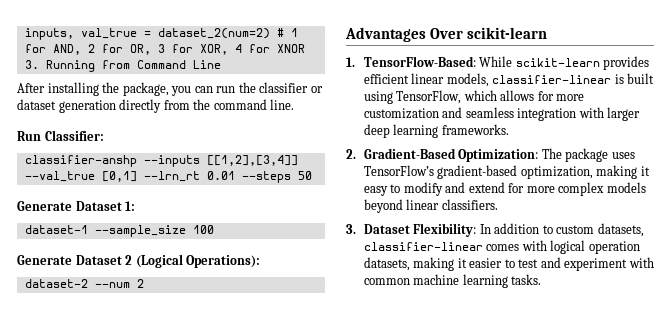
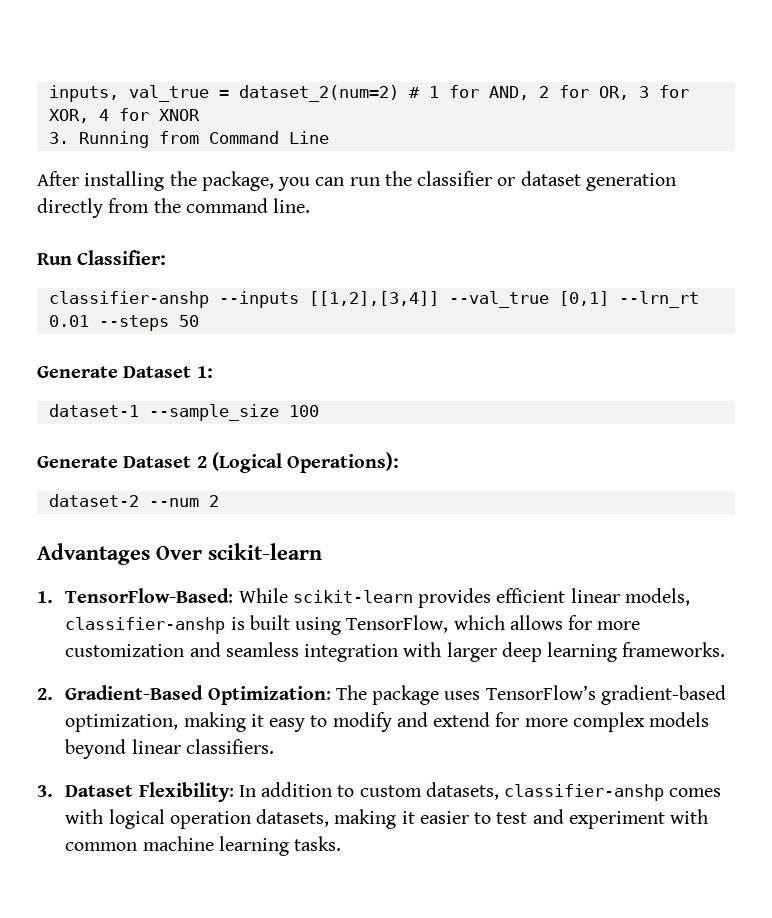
- 1. TensorFlow-Based: While scikit-learn provides efficient linear models, classifier-linear is built using TensorFlow, which allows for more customization and seamless integration with larger deep learning frameworks.
+ 1. TensorFlow-Based: While scikit-learn provides efficient linear models, classifier-anshp is built using TensorFlow, which allows for more customization and seamless integration with larger deep learning frameworks.
- 3. Dataset Flexibility: In addition to custom datasets, classifier-linear comes with logical operation datasets, making it easier to test and experiment with common machine learning tasks.
+ 3. Dataset Flexibility: In addition to custom datasets, classifier-anshp comes with logical operation datasets, making it easier to test and experiment with common machine learning tasks.

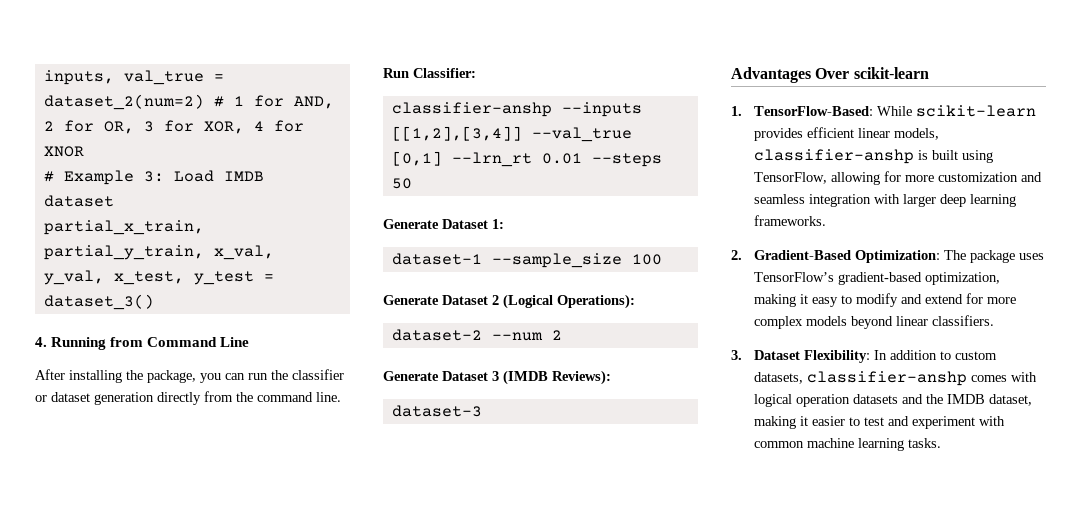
- 3. Running from Command Line
+ # Example 3: Load IMDB dataset
+ partial_x_train, partial_y_train, x_val, y_val, x_test, y_test = dataset_3()
+ 4. Running from Command Line
+ Generate Dataset 3 (IMDB Reviews):
+ dataset-3
- 1. TensorFlow-Based: While scikit-learn provides efficient linear models, classifier-anshp is built using TensorFlow, which allows for more customization and seamless integration with larger deep learning frameworks.
+ 1. TensorFlow-Based: While scikit-learn provides efficient linear models, classifier-anshp is built using TensorFlow, allowing for more customization and seamless integration with larger deep learning frameworks.
- 3. Dataset Flexibility: In addition to custom datasets, classifier-anshp comes with logical operation datasets, making it easier to test and experiment with common machine learning tasks.
+ 3. Dataset Flexibility: In addition to custom datasets, classifier-anshp comes with logical operation datasets and the IMDB dataset, making it easier to test and experiment with common machine learning tasks.

